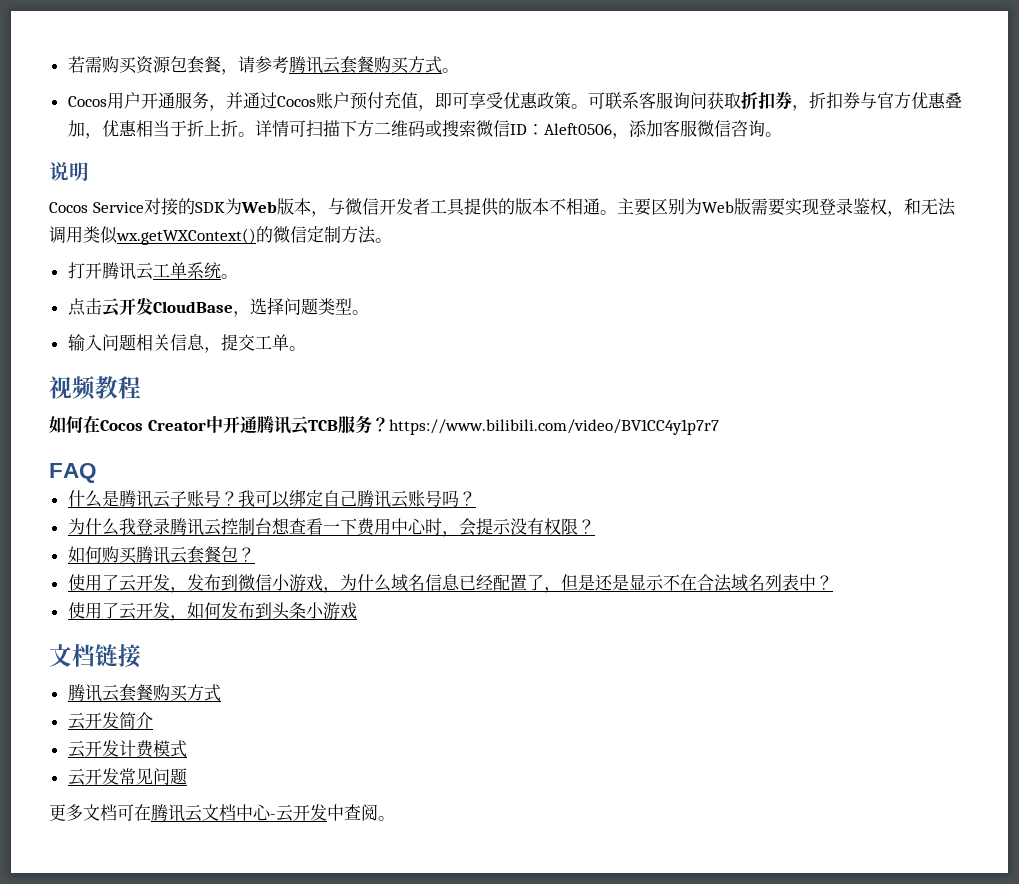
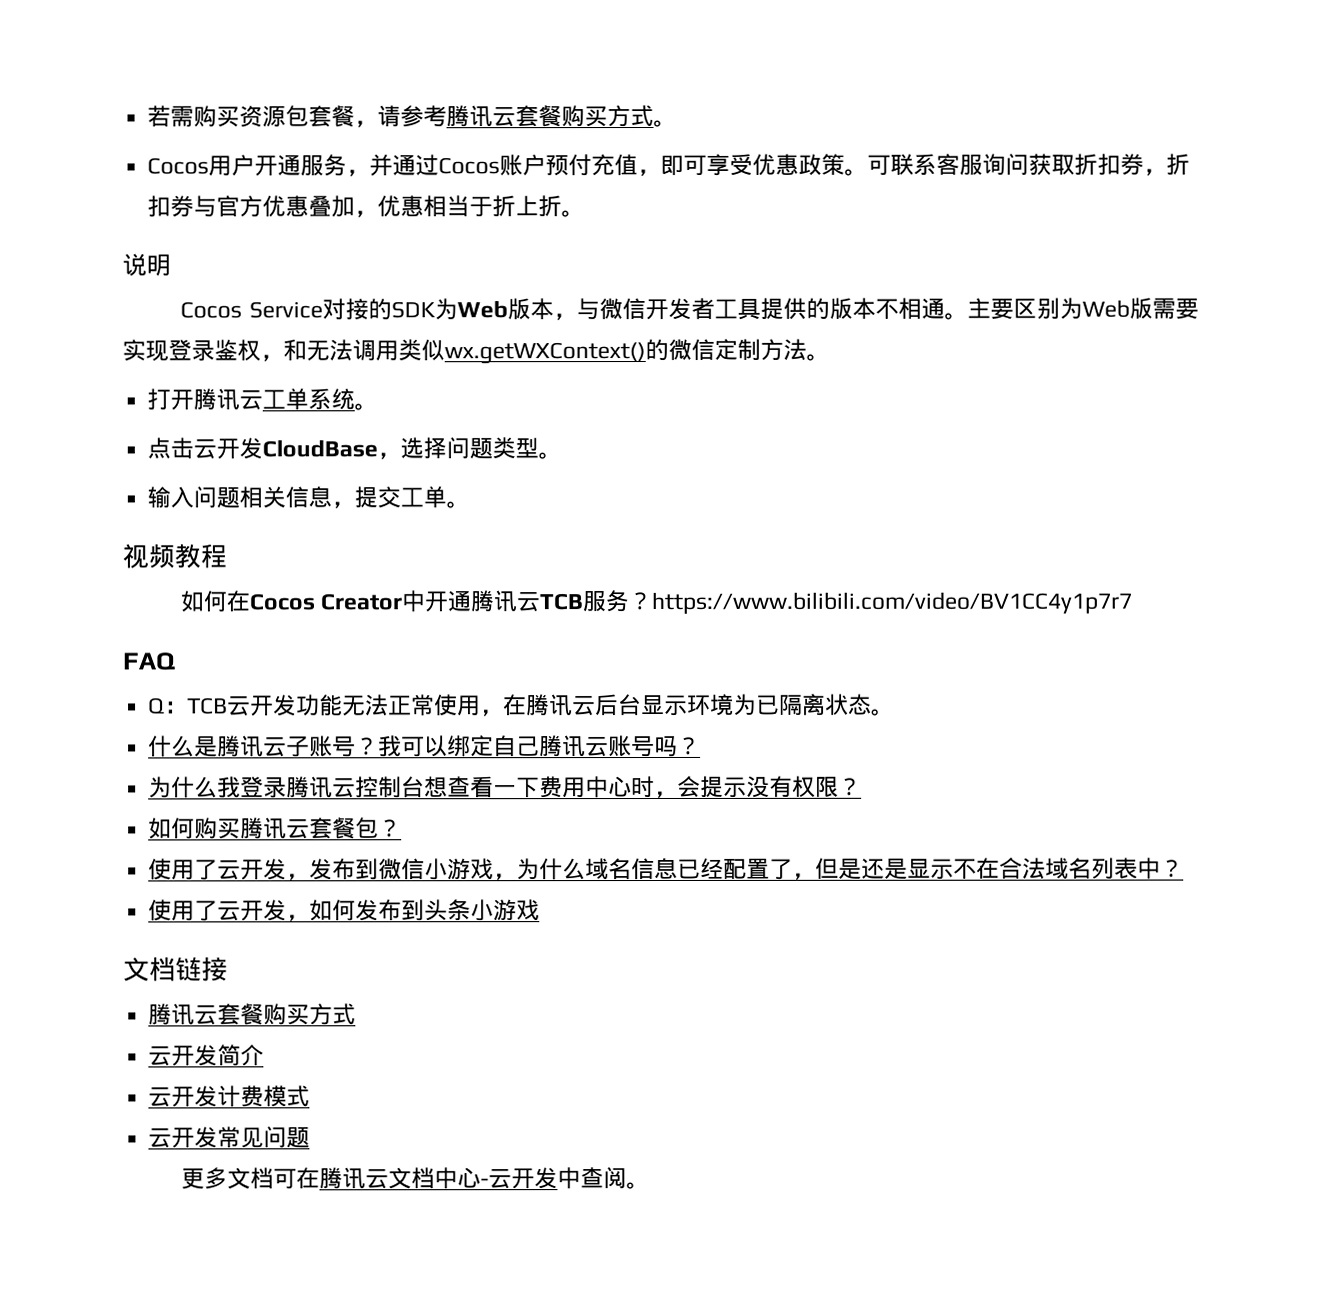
- 详情可扫描下方二维码或搜索微信ID：Aleft0506，添加客服微信咨询。
+ Q：TCB云开发功能无法正常使用，在腾讯云后台显示环境为已隔离状态。

